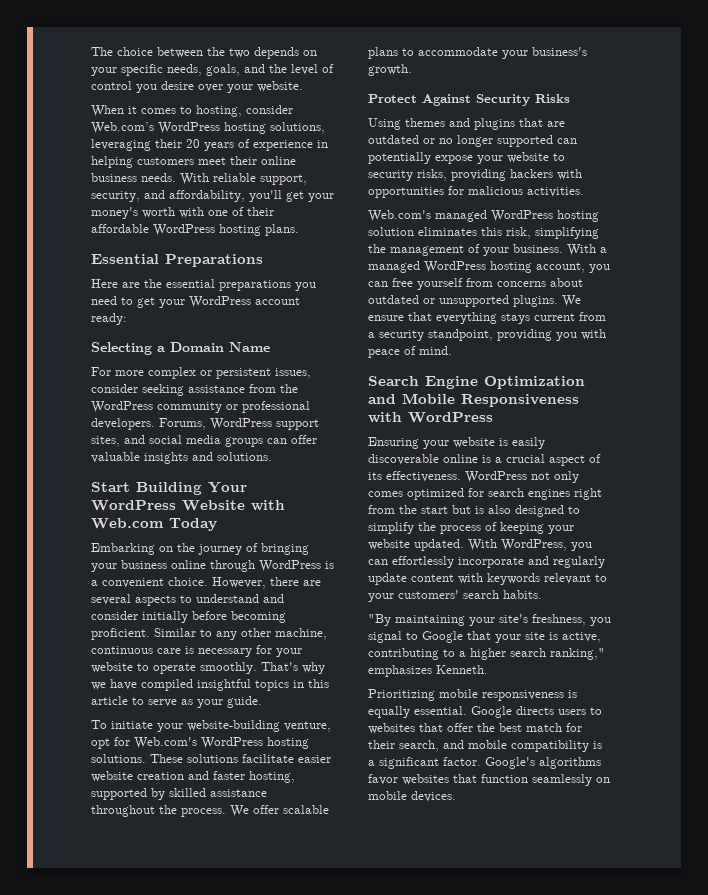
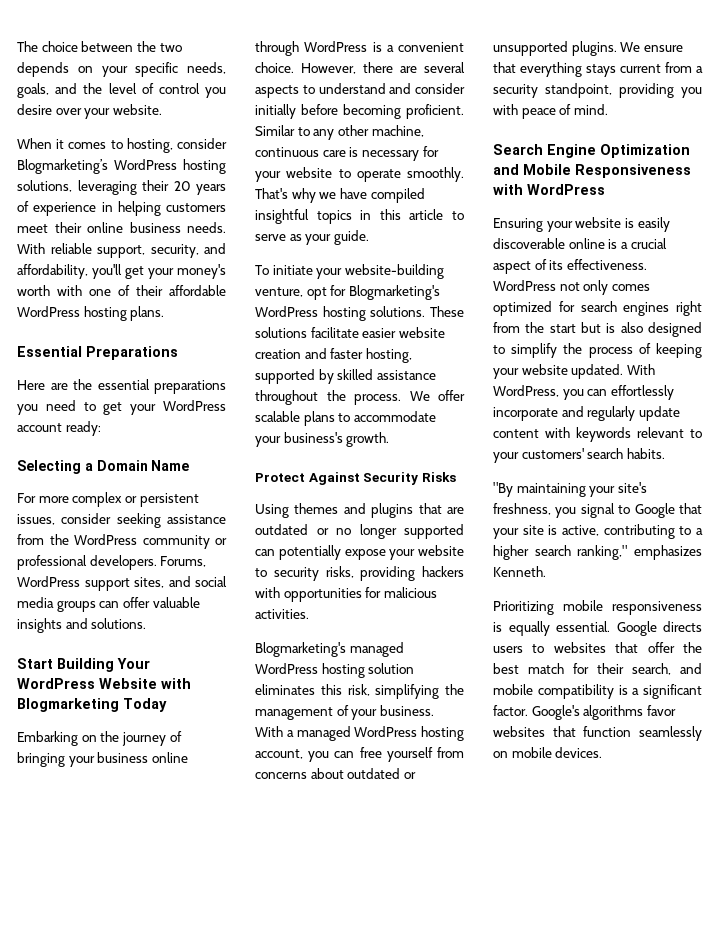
- When it comes to hosting, consider Web.com’s WordPress hosting solutions, leveraging their 20 years of experience in helping customers meet their online business needs.
+ When it comes to hosting, consider Blogmarketing’s WordPress hosting solutions, leveraging their 20 years of experience in helping customers meet their online business needs.
- Start Building Your WordPress Website with Web.com Today
+ Start Building Your WordPress Website with Blogmarketing Today
- To initiate your website-building venture, opt for Web.com's WordPress hosting solutions.
+ To initiate your website-building venture, opt for Blogmarketing's WordPress hosting solutions.
- Web.com's managed WordPress hosting solution eliminates this risk, simplifying the management of your business.
+ Blogmarketing's managed WordPress hosting solution eliminates this risk, simplifying the management of your business.

